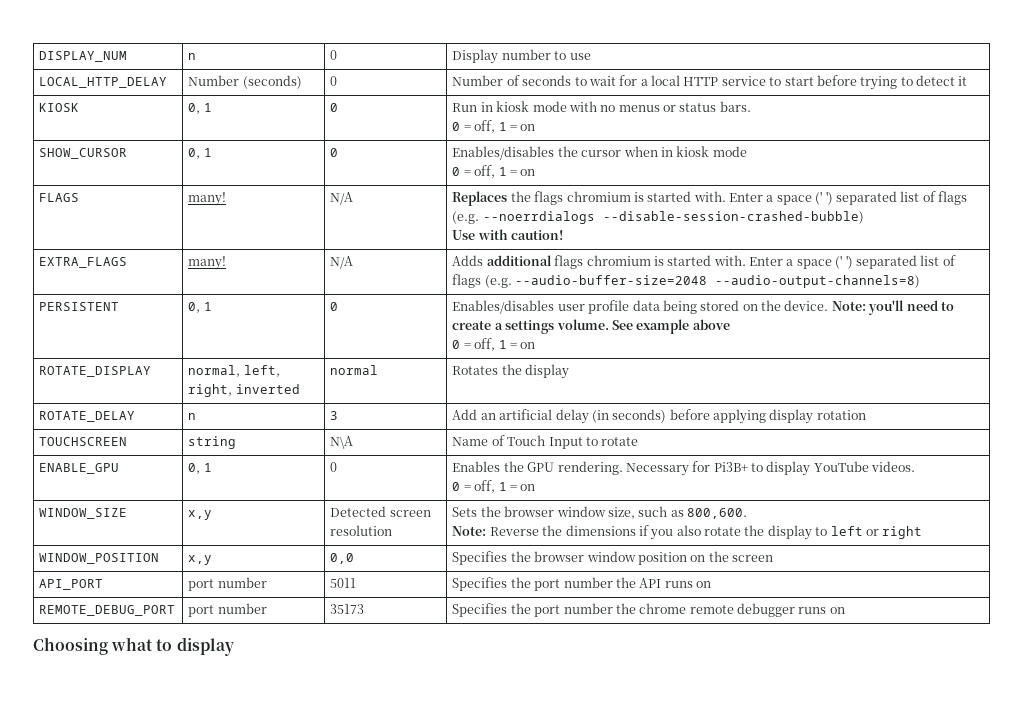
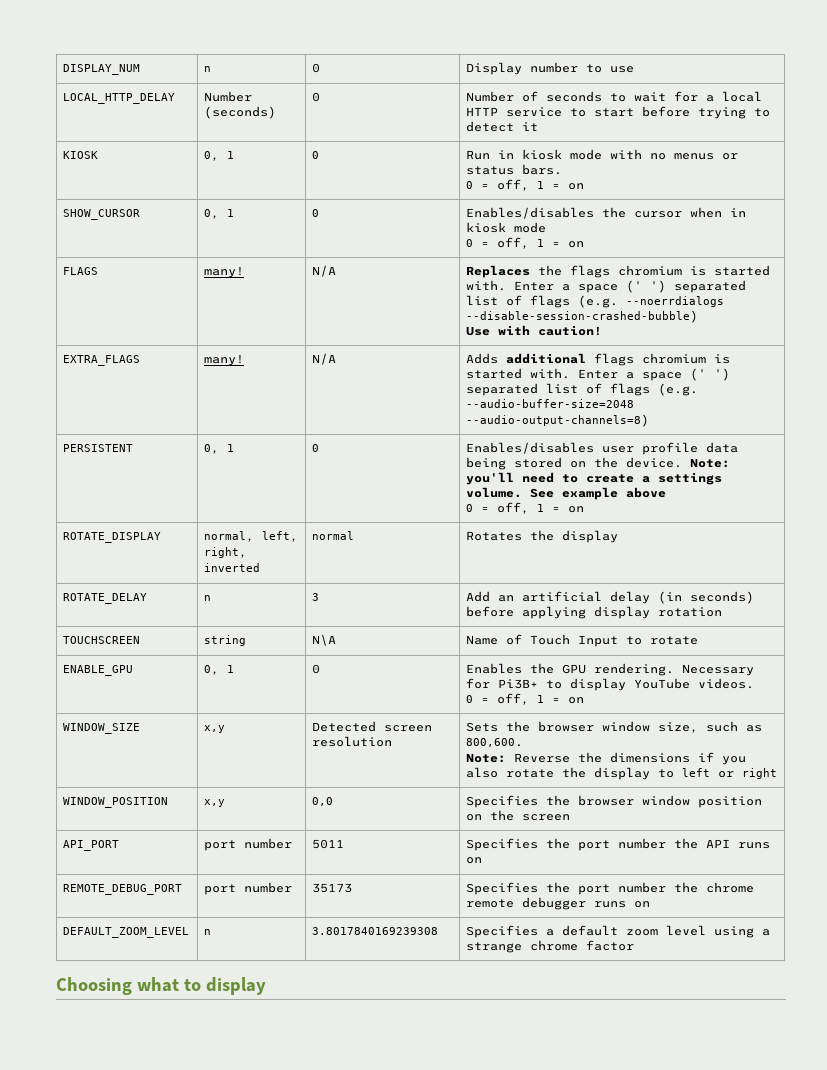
+ DEFAULT_ZOOM_LEVEL | n | 3.8017840169239308 | Specifies a default zoom level using a strange chrome factor

